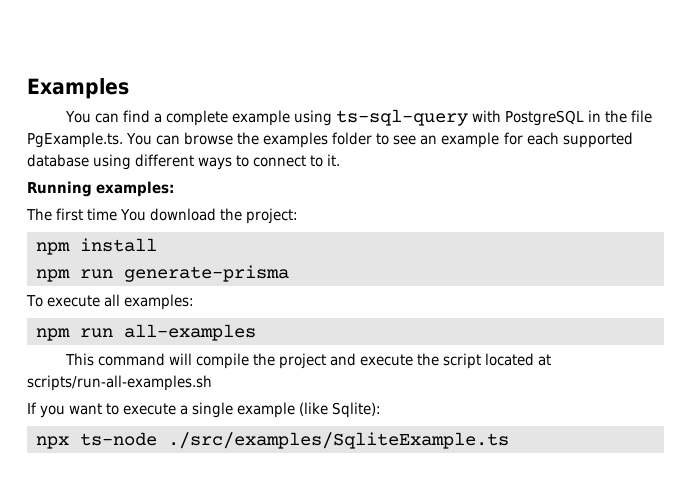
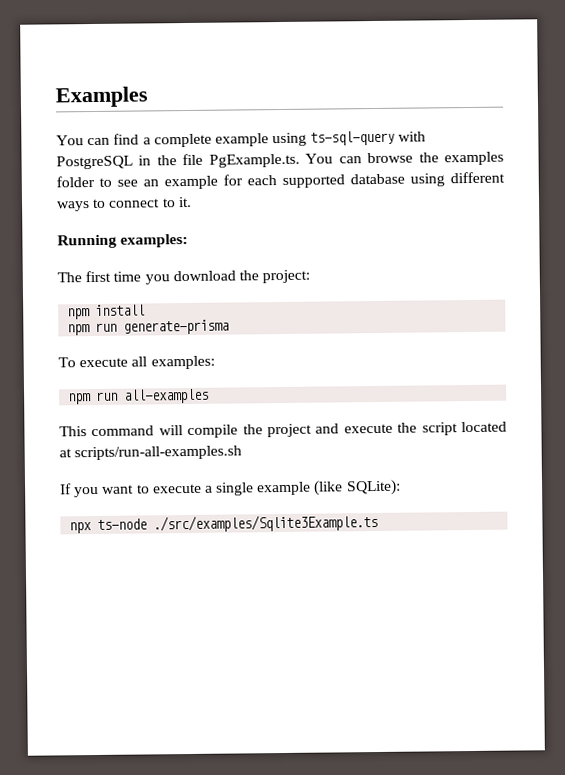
- The first time You download the project:
+ The first time you download the project:
- If you want to execute a single example (like Sqlite):
+ If you want to execute a single example (like SQLite):
- npx ts-node ./src/examples/SqliteExample.ts
+ npx ts-node ./src/examples/Sqlite3Example.ts

